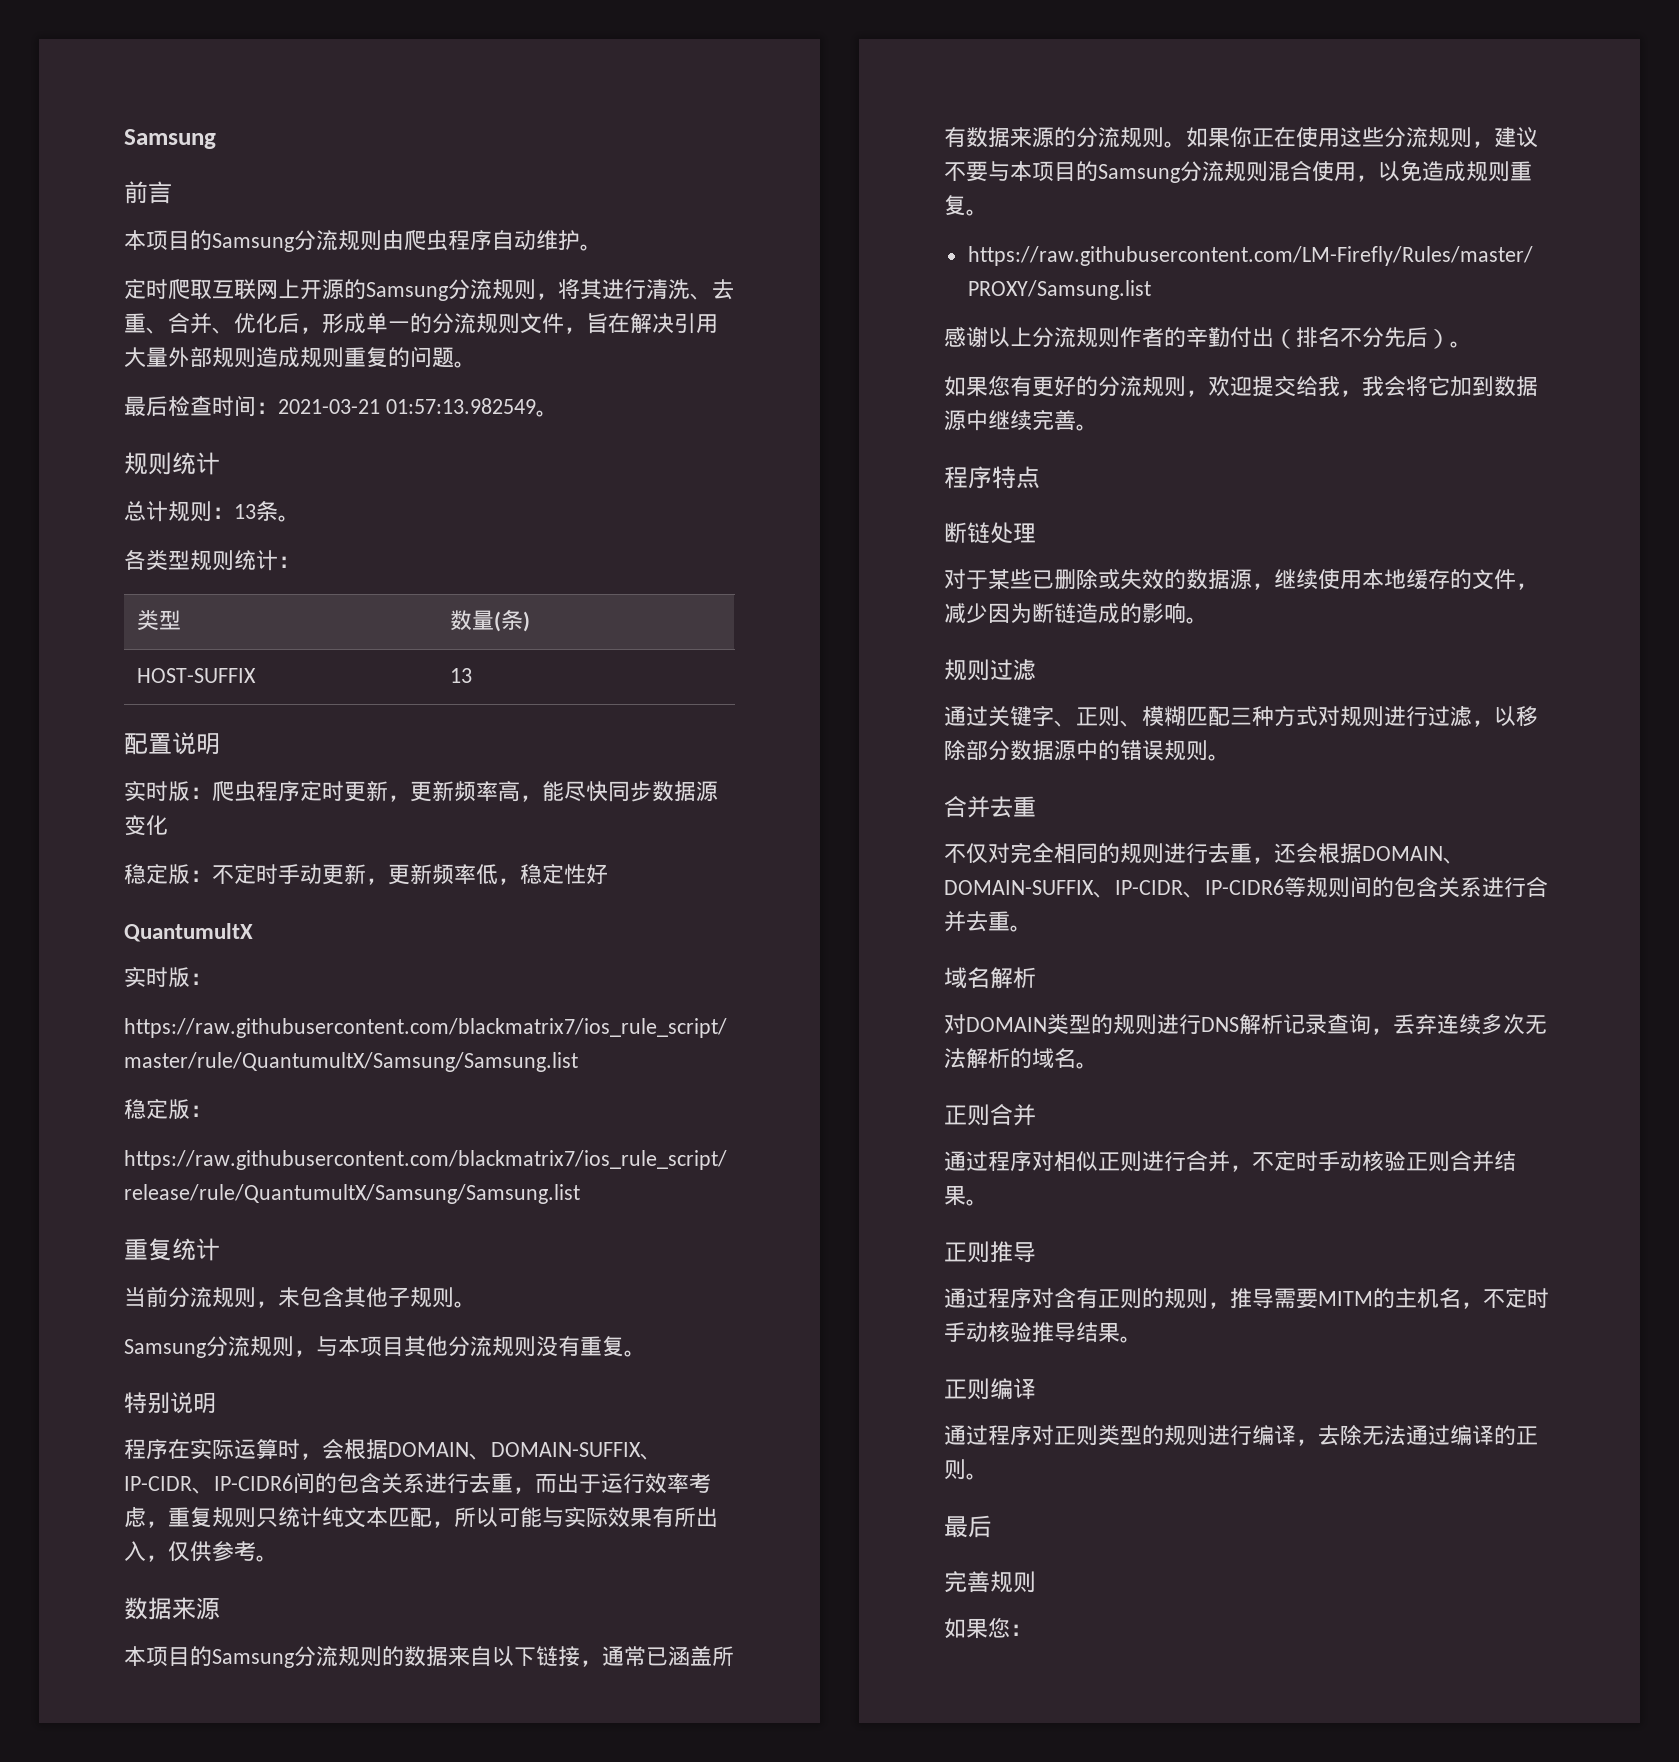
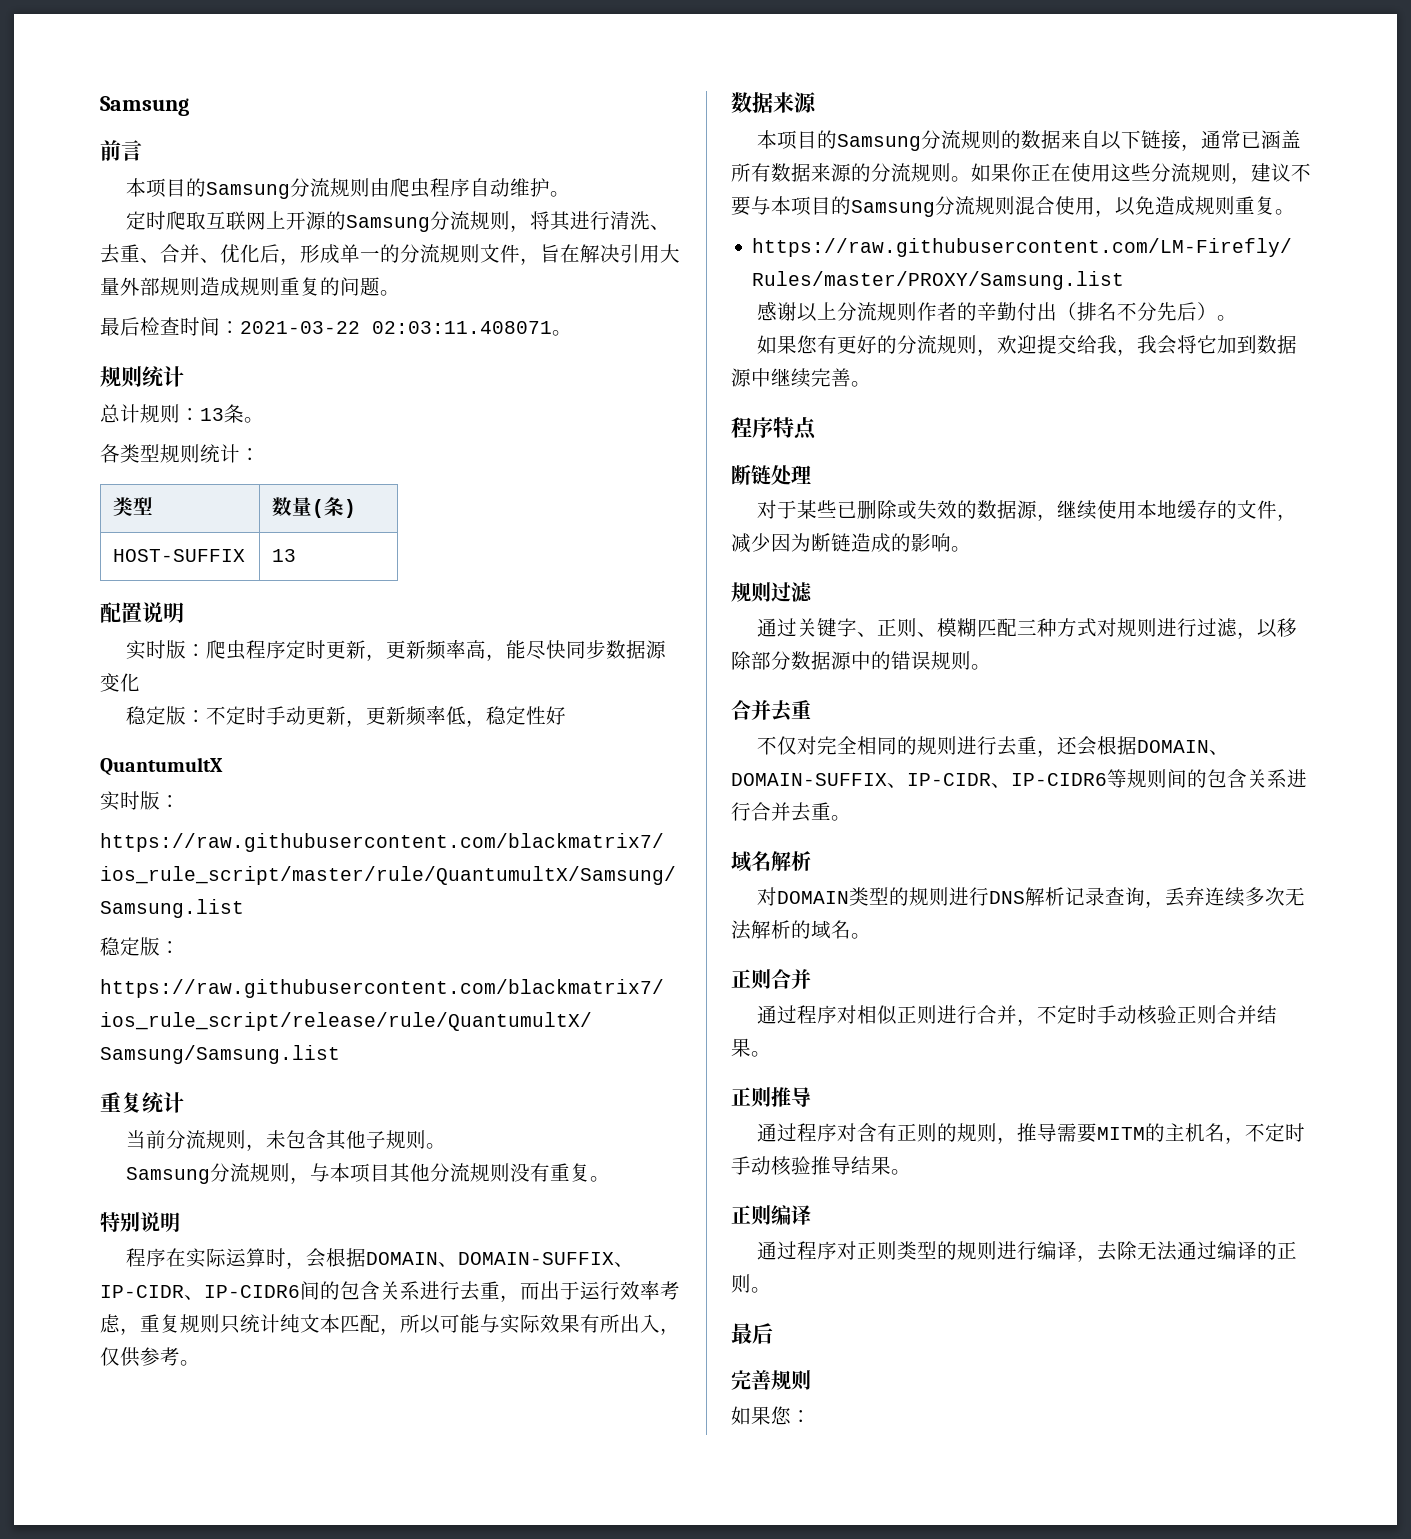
- 最后检查时间：2021-03-21 01:57:13.982549。
+ 最后检查时间：2021-03-22 02:03:11.408071。

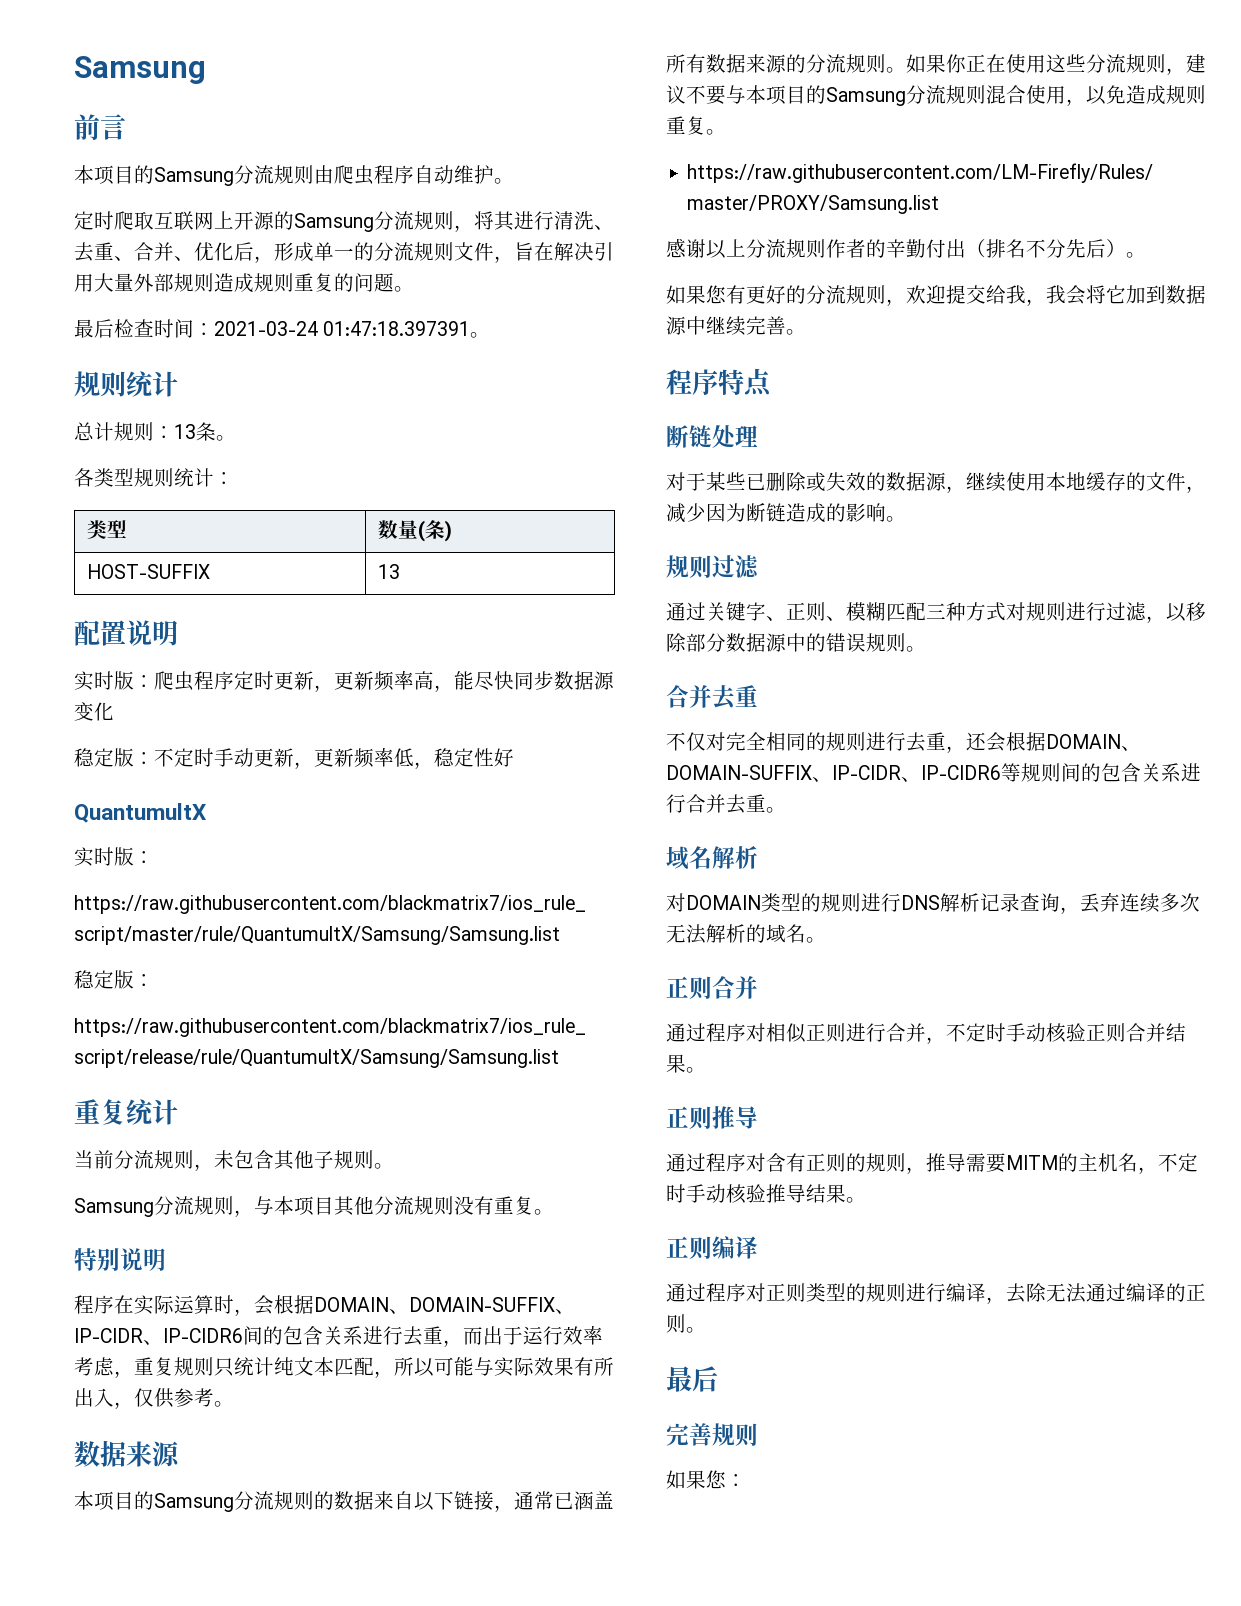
- 最后检查时间：2021-03-22 02:03:11.408071。
+ 最后检查时间：2021-03-24 01:47:18.397391。

